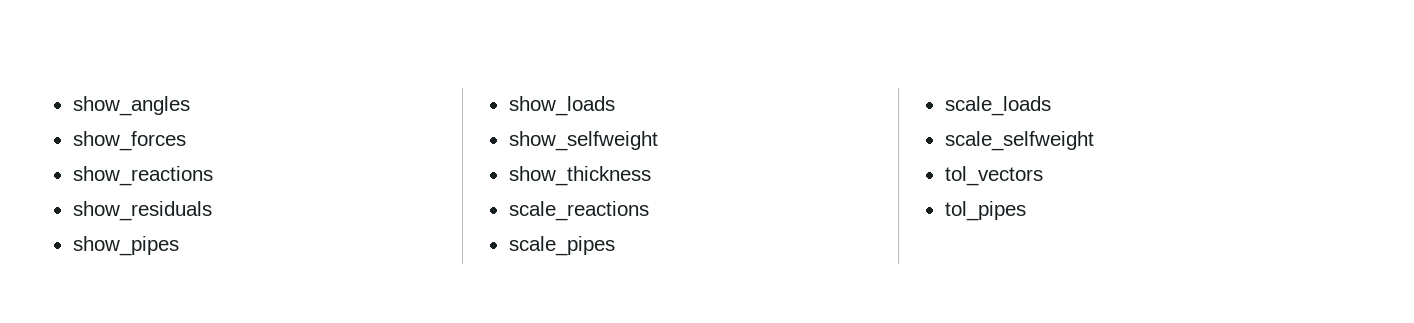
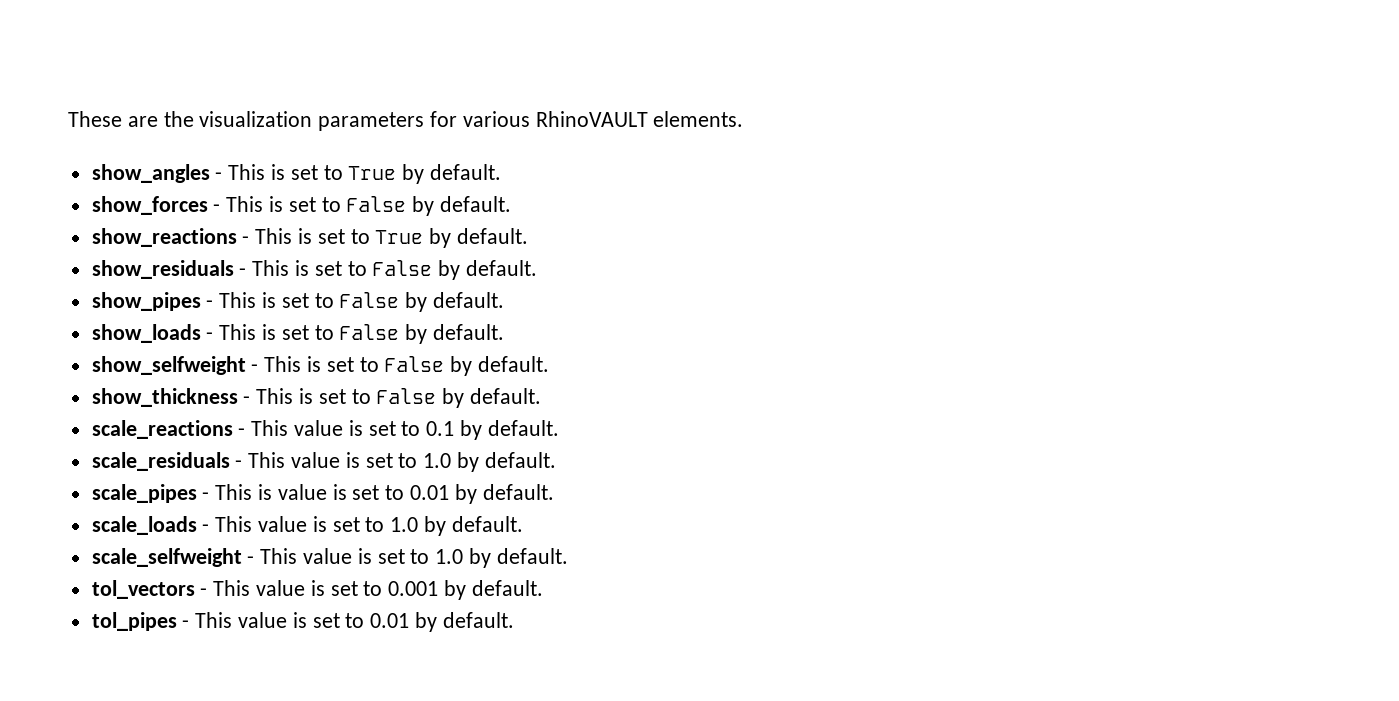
- show_angles
- show_forces
- show_reactions
- show_residuals
- show_pipes
- show_loads
- show_selfweight
- show_thickness
- scale_reactions
- scale_pipes
- scale_loads
- scale_selfweight
- tol_vectors
- tol_pipes
+ These are the visualization parameters for various RhinoVAULT elements.
+ show_angles - This is set to True by default.
+ show_forces - This is set to False by default.
+ show_reactions - This is set to True by default.
+ show_residuals - This is set to False by default.
+ show_pipes - This is set to False by default.
+ show_loads - This is set to False by default.
+ show_selfweight - This is set to False by default.
+ show_thickness - This is set to False by default.
+ scale_reactions - This value is set to 0.1 by default.
+ scale_residuals - This value is set to 1.0 by default.
+ scale_pipes - This is value is set to 0.01 by default.
+ scale_loads - This value is set to 1.0 by default.
+ scale_selfweight - This value is set to 1.0 by default.
+ tol_vectors - This value is set to 0.001 by default.
+ tol_pipes - This value is set to 0.01 by default.

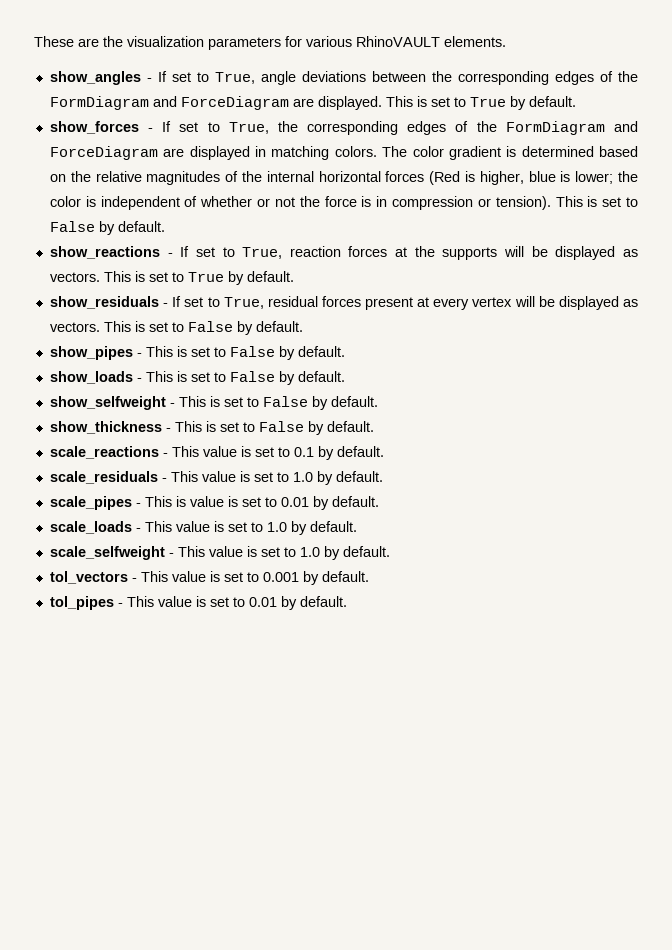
- show_angles - This is set to True by default.
+ show_angles - If set to True, angle deviations between the corresponding edges of the FormDiagram and ForceDiagram are displayed. This is set to True by default.
- show_forces - This is set to False by default.
+ show_forces - If set to True, the corresponding edges of the FormDiagram and ForceDiagram are displayed in matching colors. The color gradient is determined based on the relative magnitudes of the internal horizontal forces (Red is higher, blue is lower; the color is independent of whether or not the force is in compression or tension). This is set to False by default.
- show_reactions - This is set to True by default.
+ show_reactions - If set to True, reaction forces at the supports will be displayed as vectors. This is set to True by default.
- show_residuals - This is set to False by default.
+ show_residuals - If set to True, residual forces present at every vertex will be displayed as vectors. This is set to False by default.

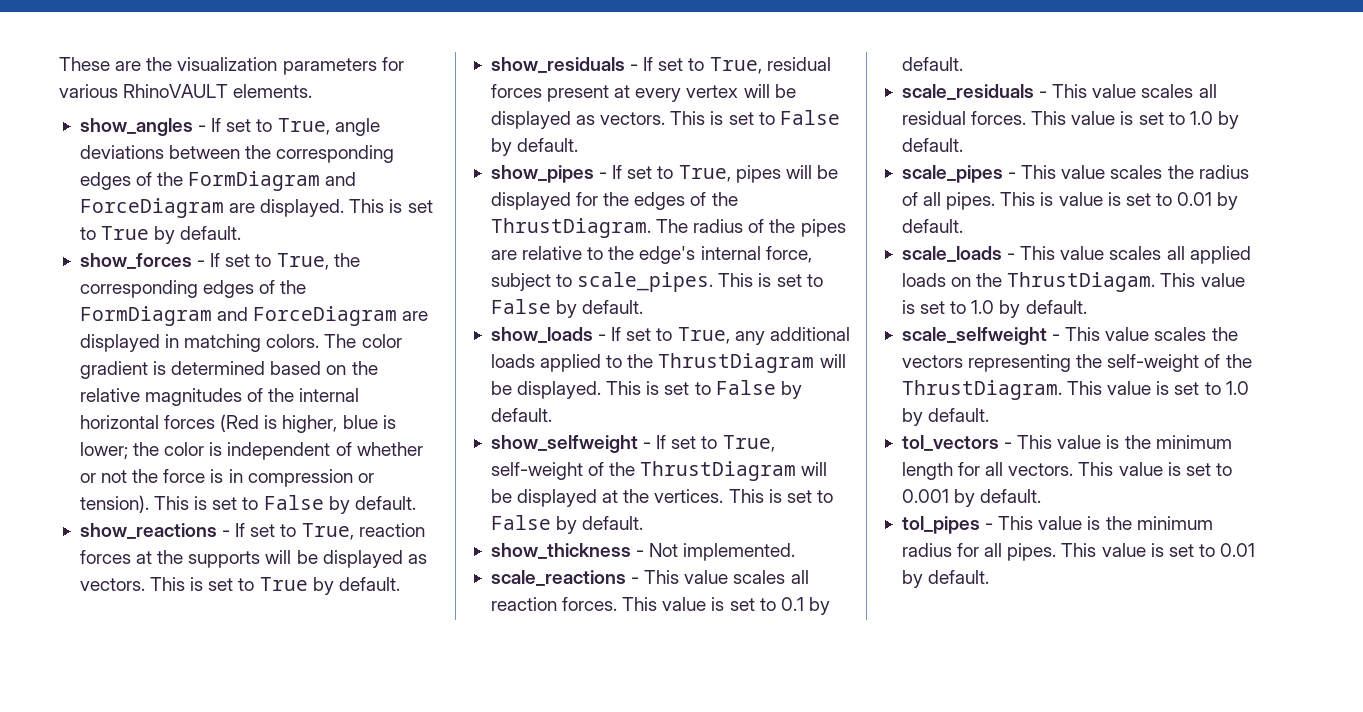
- show_pipes - This is set to False by default.
+ show_pipes - If set to True, pipes will be displayed for the edges of the ThrustDiagram. The radius of the pipes are relative to the edge's internal force, subject to scale_pipes. This is set to False by default.
- show_loads - This is set to False by default.
+ show_loads - If set to True, any additional loads applied to the ThrustDiagram will be displayed. This is set to False by default.
- show_selfweight - This is set to False by default.
+ show_selfweight - If set to True, self-weight of the ThrustDiagram will be displayed at the vertices. This is set to False by default.
- show_thickness - This is set to False by default.
- scale_reactions - This value is set to 0.1 by default.
+ show_thickness - Not implemented.
+ scale_reactions - This value scales all reaction forces. This value is set to 0.1 by default.
- scale_residuals - This value is set to 1.0 by default.
+ scale_residuals - This value scales all residual forces. This value is set to 1.0 by default.
- scale_pipes - This is value is set to 0.01 by default.
+ scale_pipes - This value scales the radius of all pipes. This is value is set to 0.01 by default.
- scale_loads - This value is set to 1.0 by default.
+ scale_loads - This value scales all applied loads on the ThrustDiagam. This value is set to 1.0 by default.
- scale_selfweight - This value is set to 1.0 by default.
+ scale_selfweight - This value scales the vectors representing the self-weight of the ThrustDiagram. This value is set to 1.0 by default.
- tol_vectors - This value is set to 0.001 by default.
+ tol_vectors - This value is the minimum length for all vectors. This value is set to 0.001 by default.
- tol_pipes - This value is set to 0.01 by default.
+ tol_pipes - This value is the minimum radius for all pipes. This value is set to 0.01 by default.

